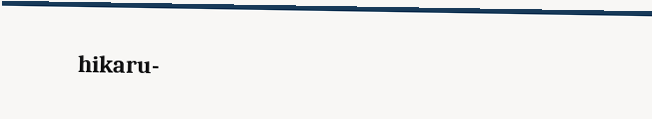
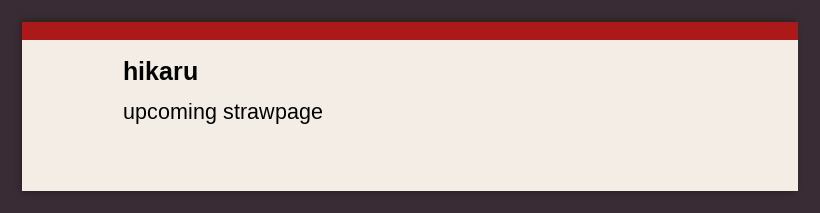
- hikaru-
+ hikaru
+ upcoming strawpage

